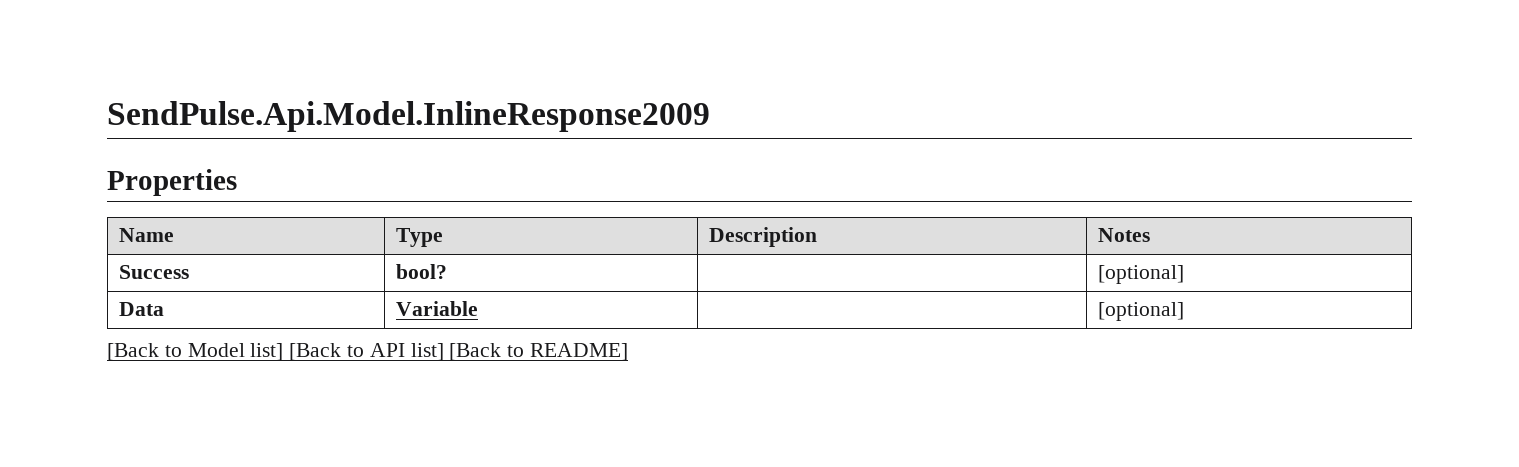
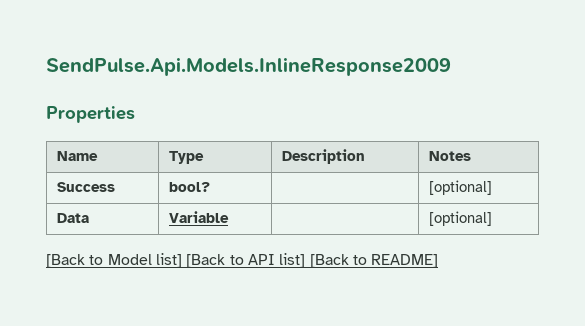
- SendPulse.Api.Model.InlineResponse2009
+ SendPulse.Api.Models.InlineResponse2009

